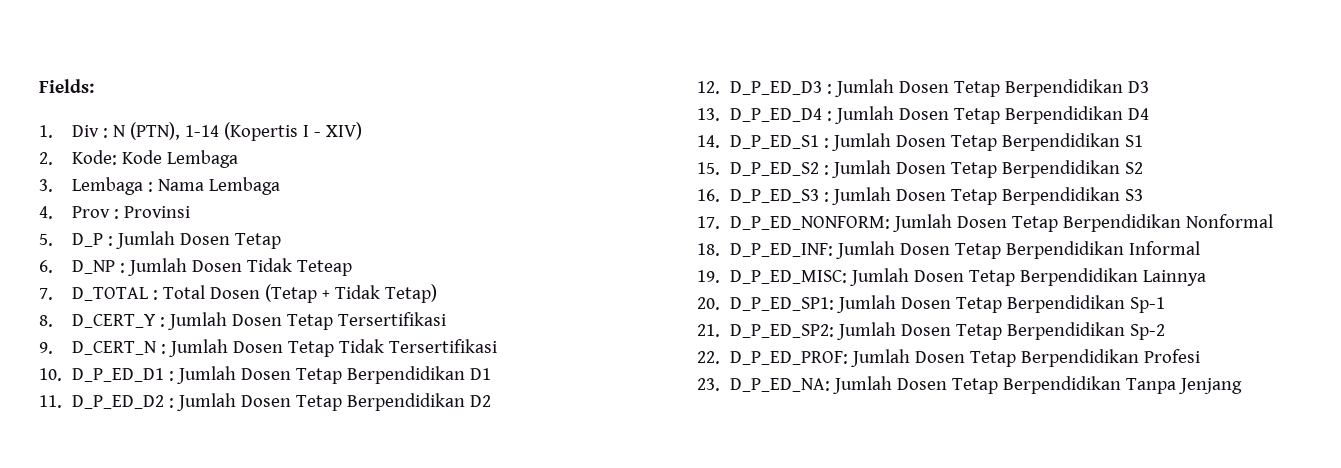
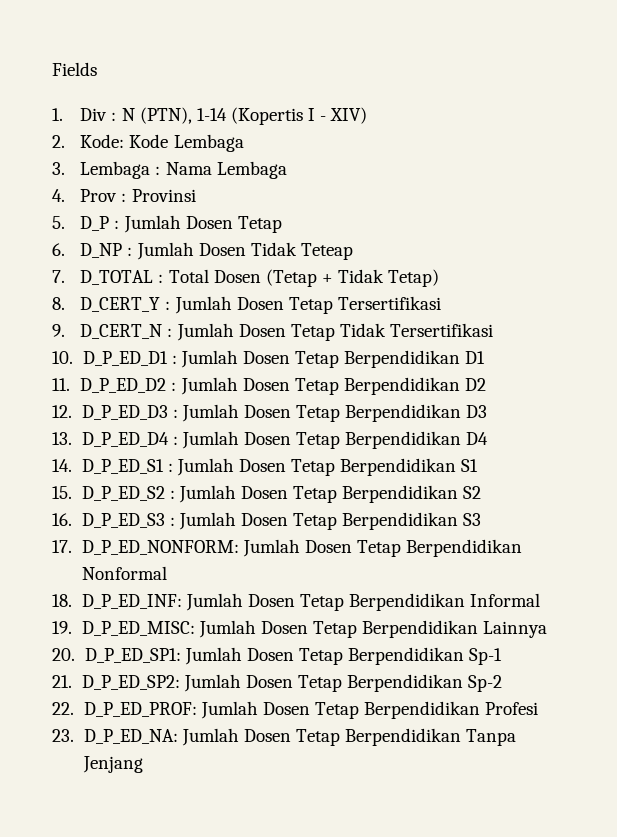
- Fields:
+ Fields

